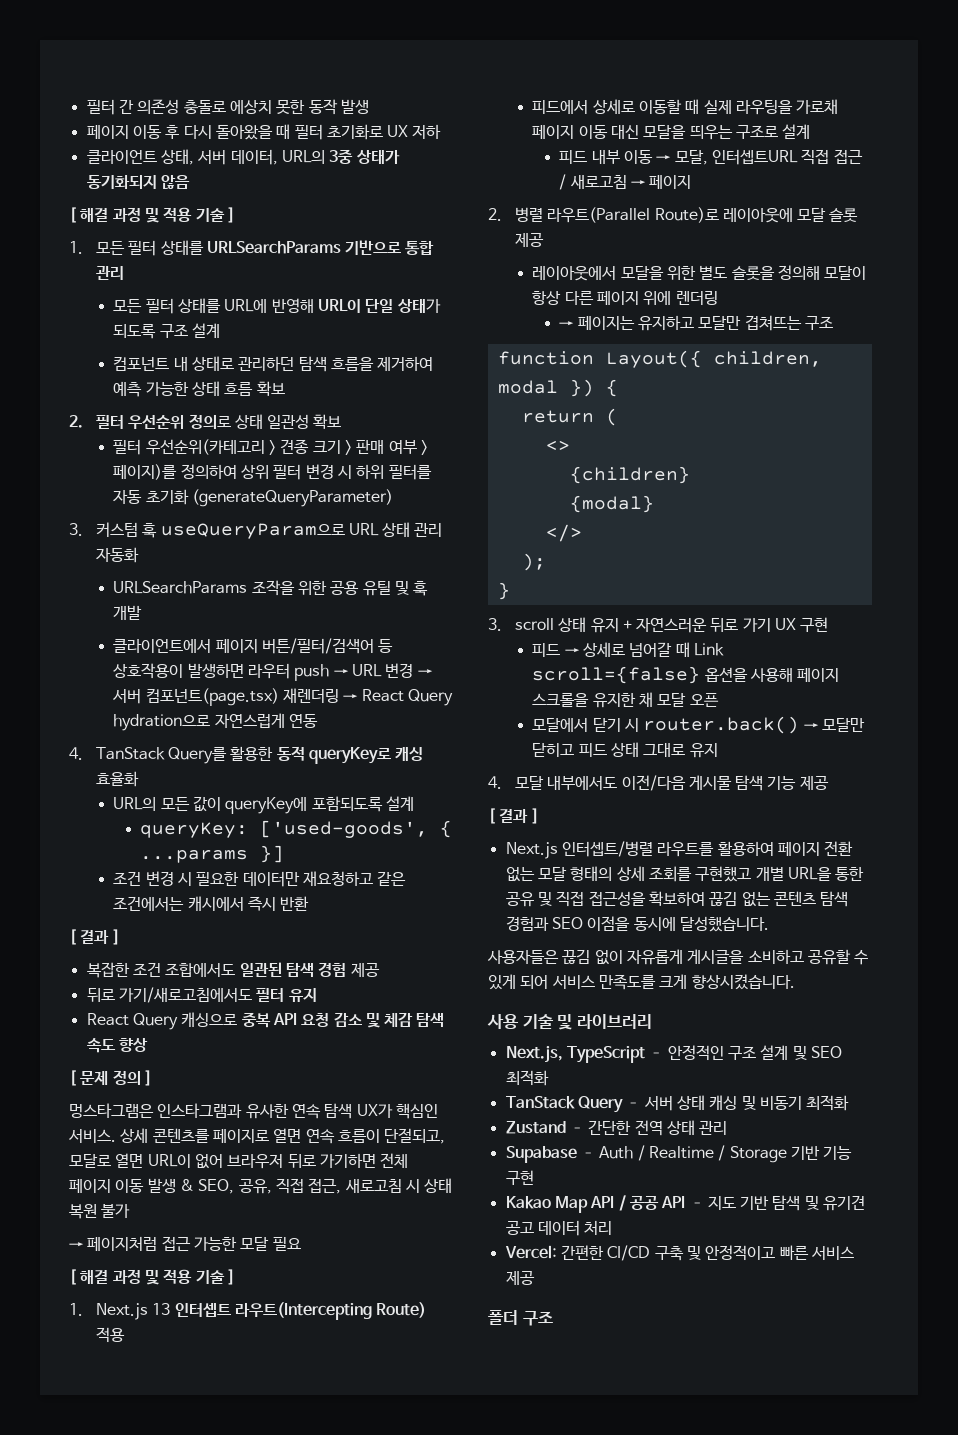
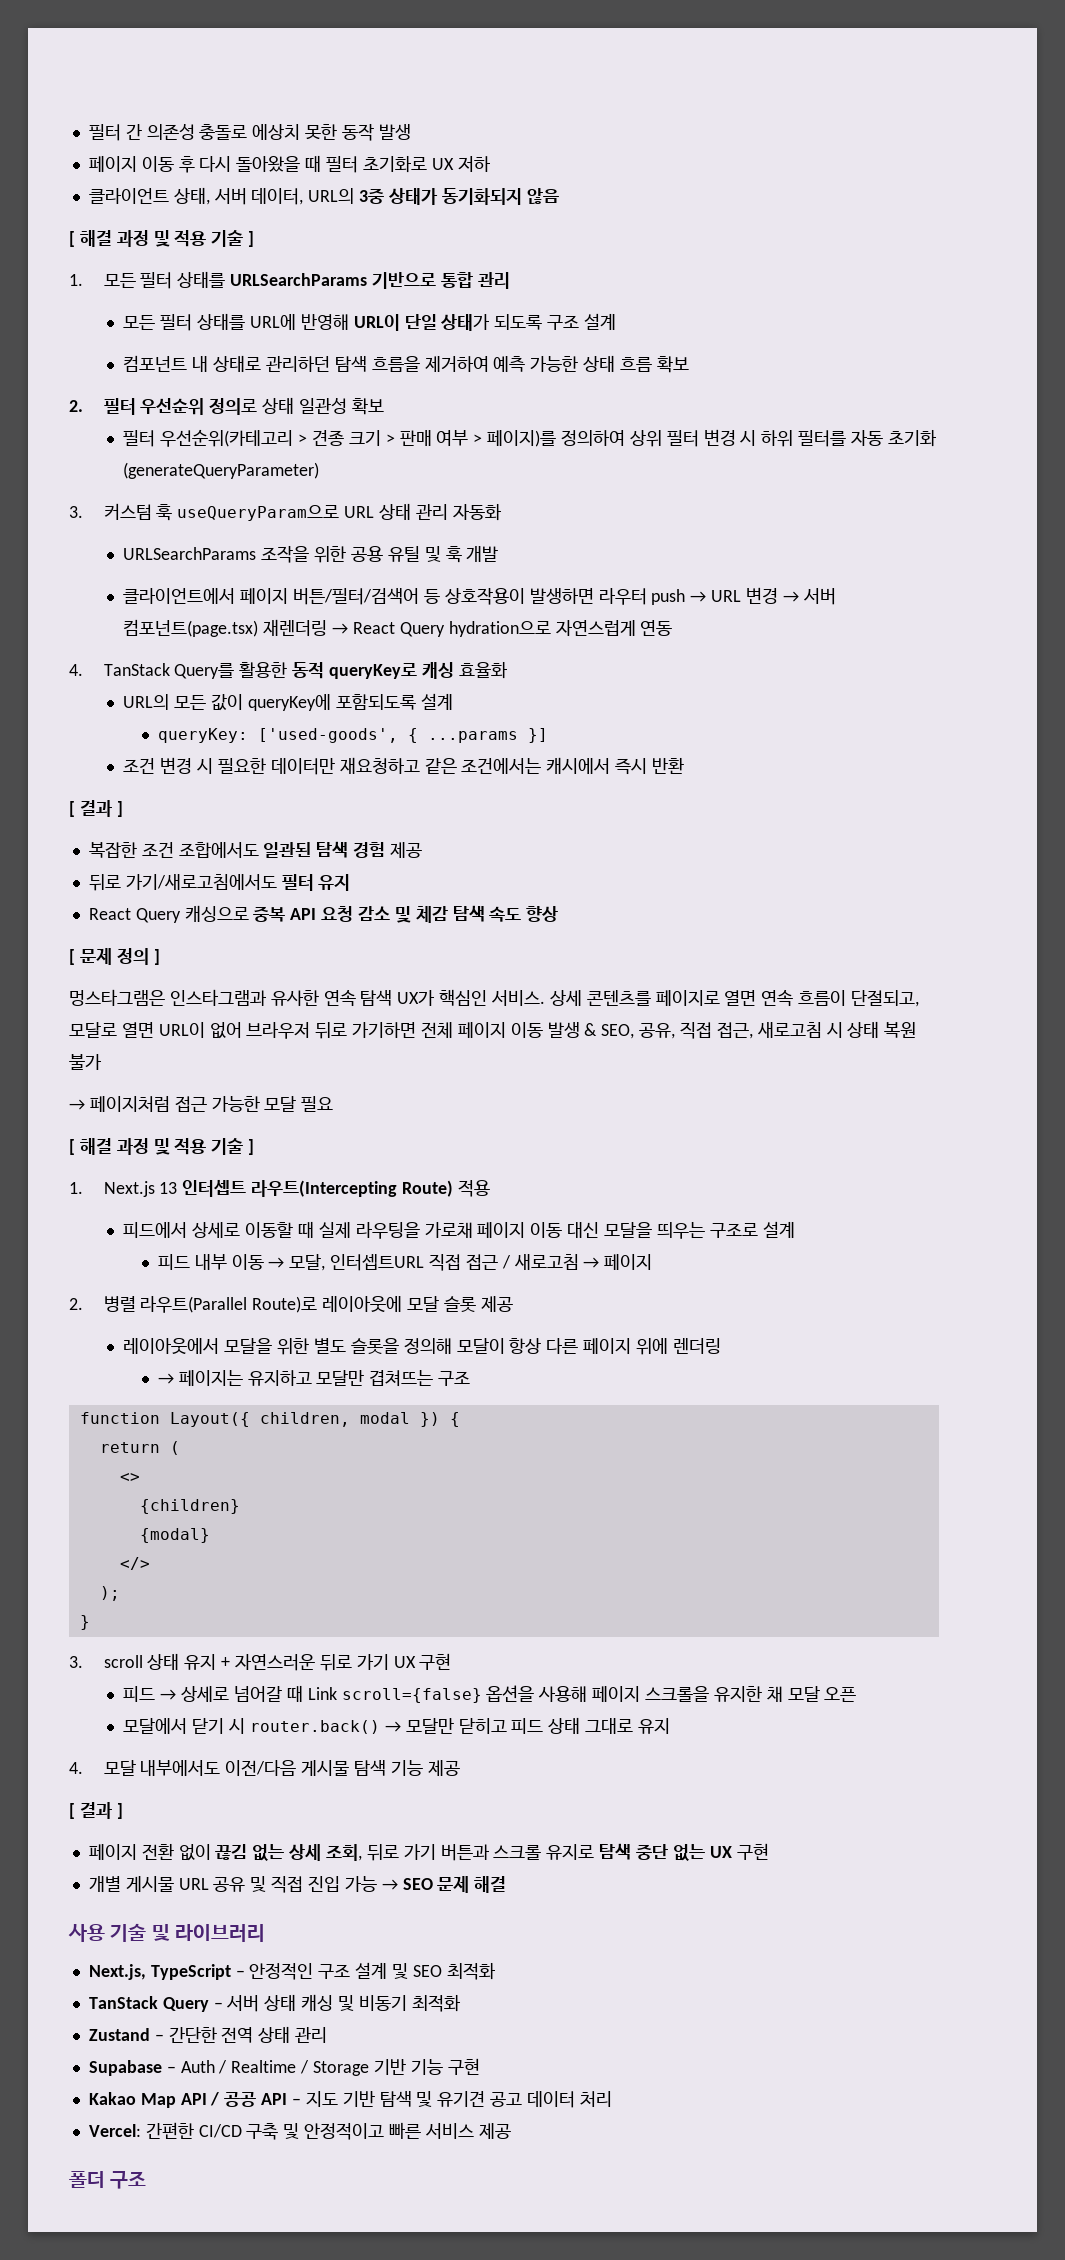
- Next.js 인터셉트/병렬 라우트를 활용하여 페이지 전환 없는 모달 형태의 상세 조회를 구현했고 개별 URL을 통한 공유 및 직접 접근성을 확보하여 끊김 없는 콘텐츠 탐색 경험과 SEO 이점을 동시에 달성했습니다.
- 사용자들은 끊김 없이 자유롭게 게시글을 소비하고 공유할 수 있게 되어 서비스 만족도를 크게 향상시켰습니다.
+ 페이지 전환 없이 끊김 없는 상세 조회, 뒤로 가기 버튼과 스크롤 유지로 탐색 중단 없는 UX 구현
+ 개별 게시물 URL 공유 및 직접 진입 가능 → SEO 문제 해결

